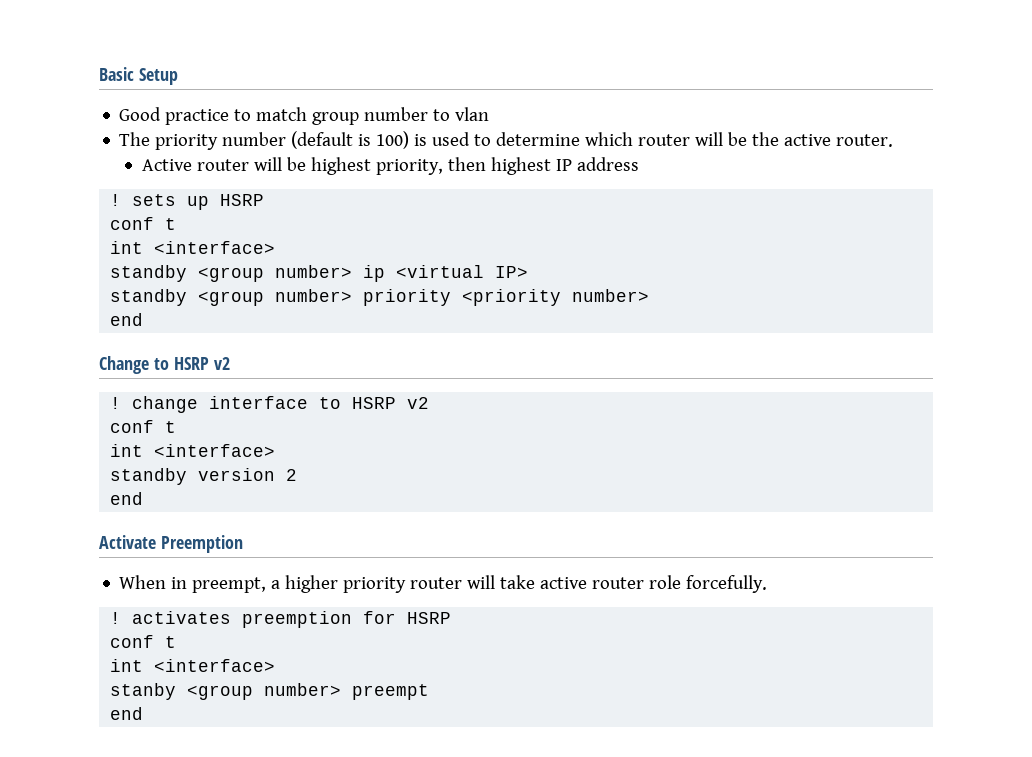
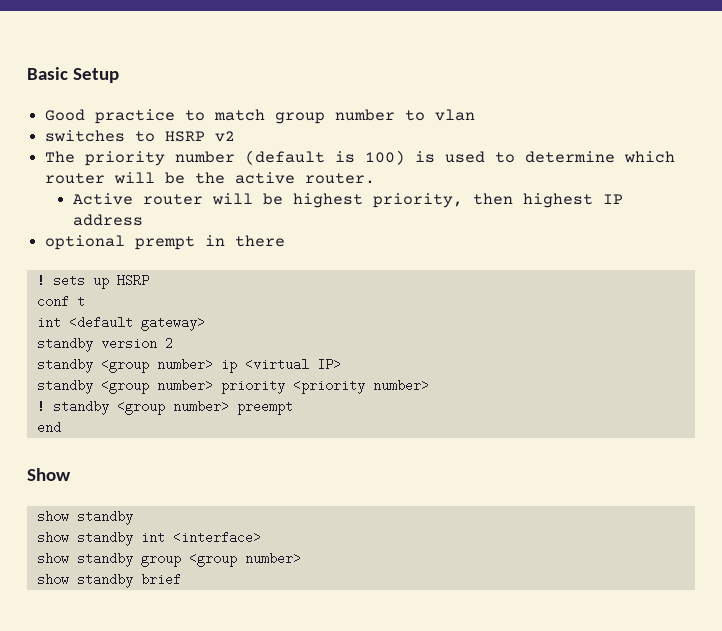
+ switches to HSRP v2
+ optional prempt in there
  ! sets up HSRP
  conf t
- int <interface>
+ int <default gateway>
+ standby version 2
  standby <group number> priority <priority number>
+ ! standby <group number> preempt
  end
- Change to HSRP v2
- ! change interface to HSRP v2
- conf t
- int <interface>
- standby version 2
- end
- Activate Preemption
- When in preempt, a higher priority router will take active router role forcefully.
- ! activates preemption for HSRP
- conf t
- int <interface>
- stanby <group number> preempt
- end
+ Show
+ show standby
+ show standby int <interface>
+ show standby group <group number>
+ show standby brief

